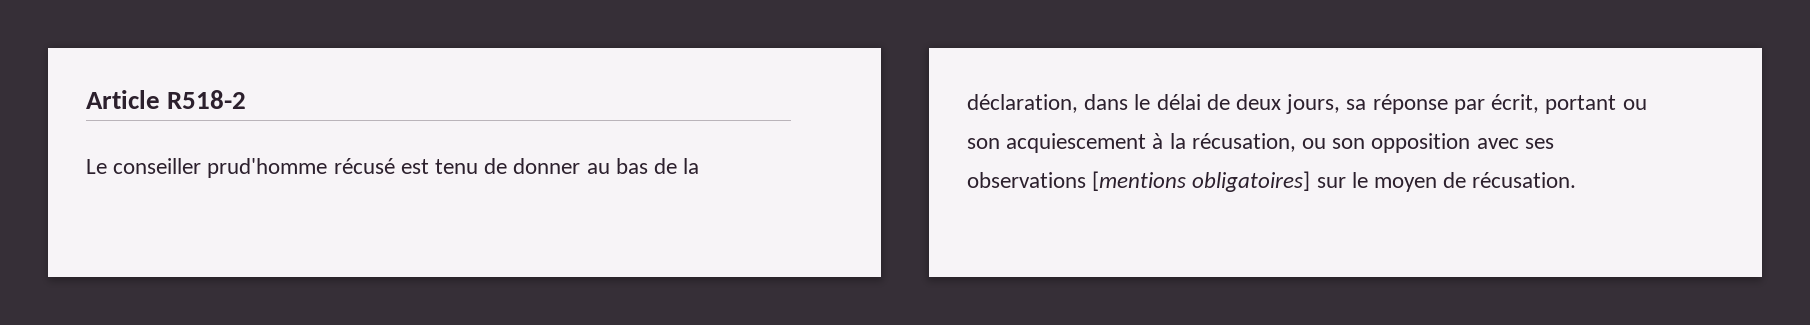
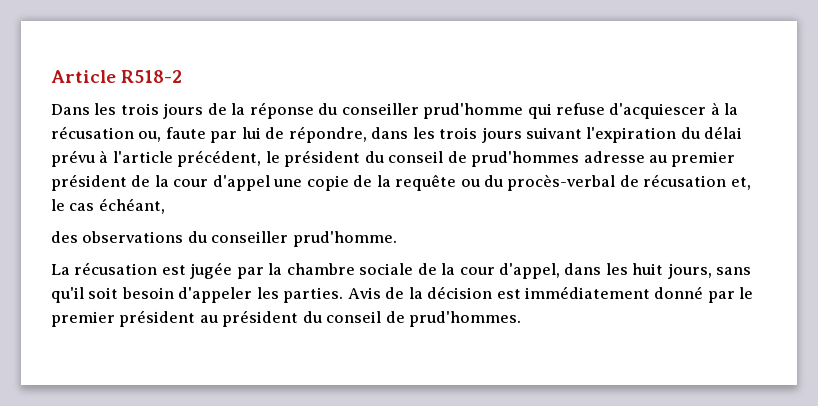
- Le conseiller prud'homme récusé est tenu de donner au bas de la déclaration, dans le délai de deux jours, sa réponse par écrit, portant ou son acquiescement à la récusation, ou son opposition avec ses observations [mentions obligatoires] sur le moyen de récusation.
+ Dans les trois jours de la réponse du conseiller prud'homme qui refuse d'acquiescer à la récusation ou, faute par lui de répondre, dans les trois jours suivant l'expiration du délai prévu à l'article précédent, le président du conseil de prud'hommes adresse au premier président de la cour d'appel une copie de la requête ou du procès-verbal de récusation et, le cas échéant,
+ des observations du conseiller prud'homme.
+ La récusation est jugée par la chambre sociale de la cour d'appel, dans les huit jours, sans qu'il soit besoin d'appeler les parties. Avis de la décision est immédiatement donné par le premier président au président du conseil de prud'hommes.

